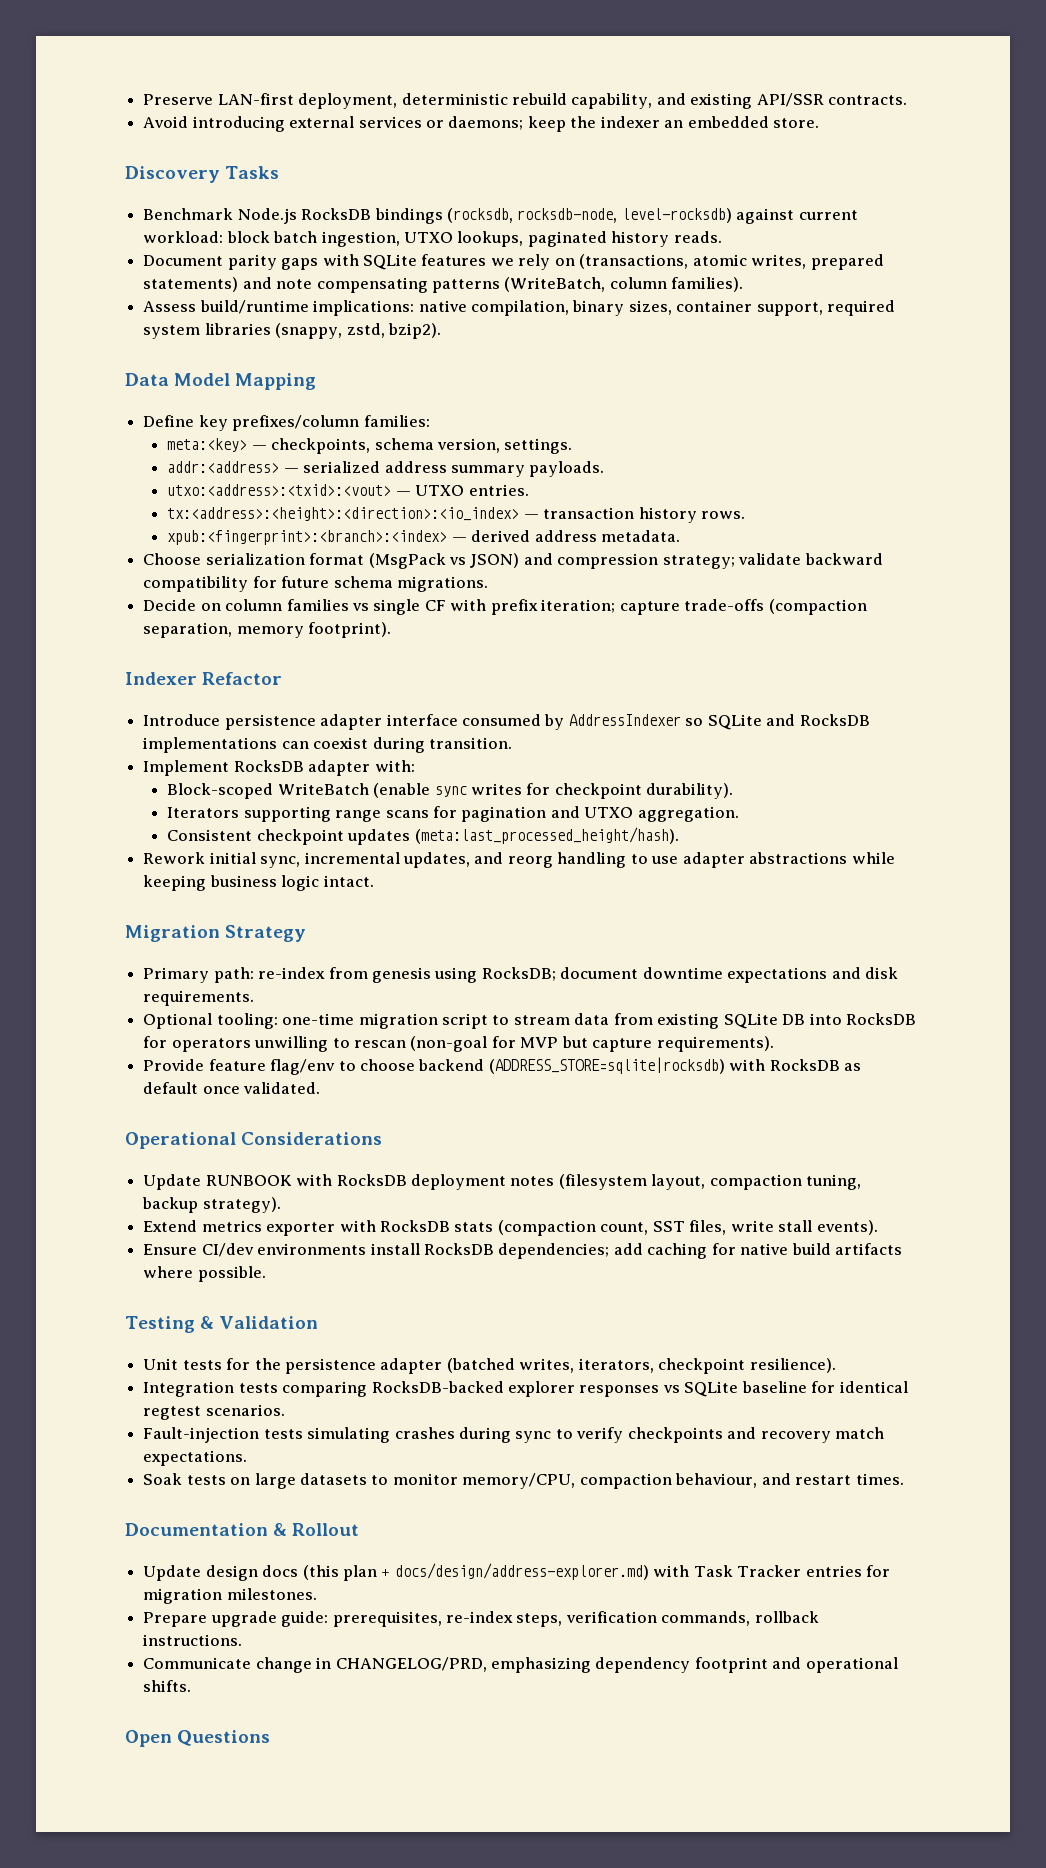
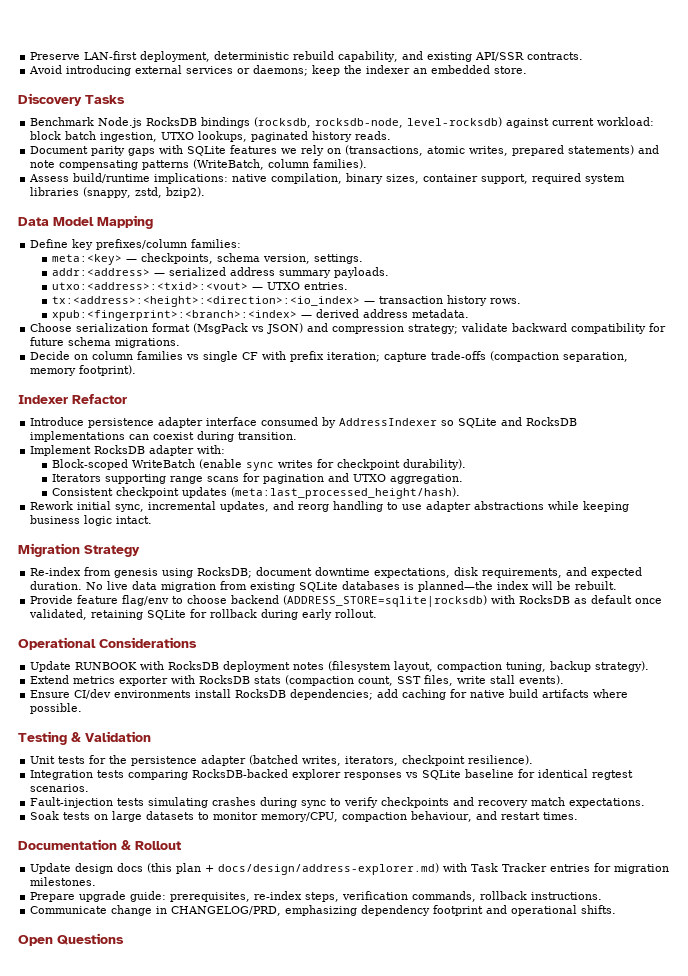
- Primary path: re-index from genesis using RocksDB; document downtime expectations and disk requirements.
- Optional tooling: one-time migration script to stream data from existing SQLite DB into RocksDB for operators unwilling to rescan (non-goal for MVP but capture requirements).
+ Re-index from genesis using RocksDB; document downtime expectations, disk requirements, and expected duration. No live data migration from existing SQLite databases is planned—the index will be rebuilt.
- Provide feature flag/env to choose backend (ADDRESS_STORE=sqlite|rocksdb) with RocksDB as default once validated.
+ Provide feature flag/env to choose backend (ADDRESS_STORE=sqlite|rocksdb) with RocksDB as default once validated, retaining SQLite for rollback during early rollout.

